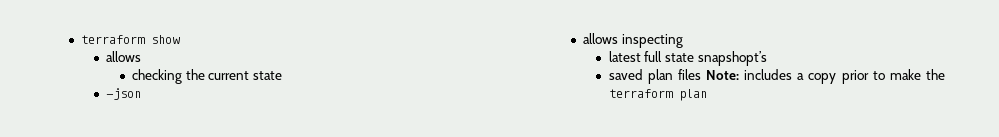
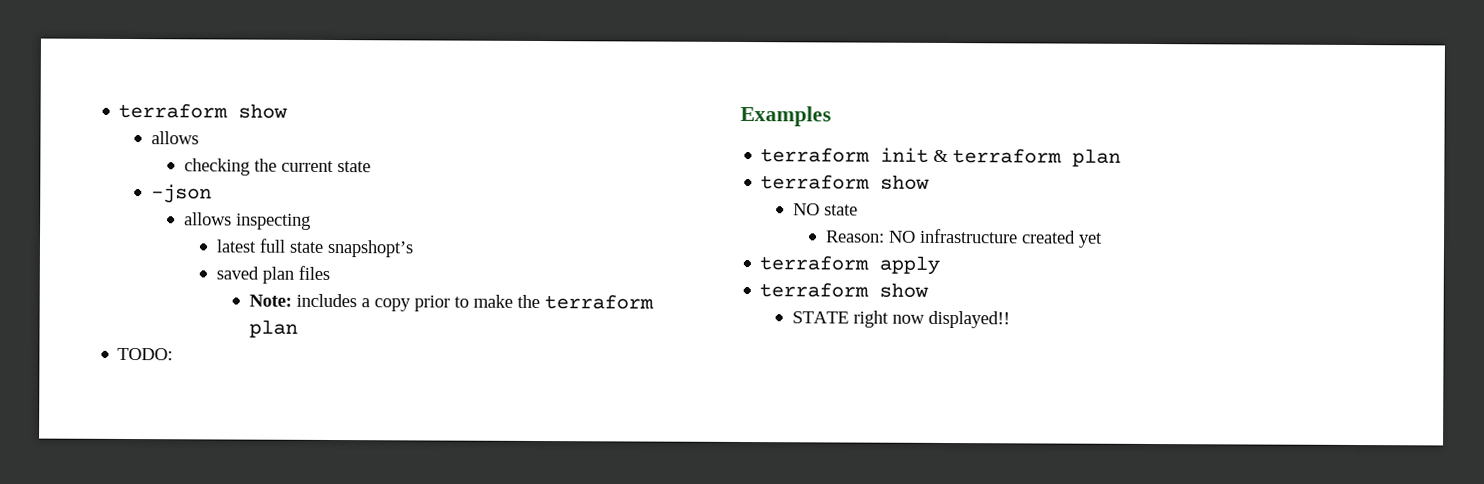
- saved plan files Note: includes a copy prior to make the terraform plan
+ saved plan files
+ Note: includes a copy prior to make the terraform plan
+ TODO:
+ Examples
+ terraform init & terraform plan
+ terraform show
+ NO state
+ Reason: NO infrastructure created yet
+ terraform apply
+ terraform show
+ STATE right now displayed!!

